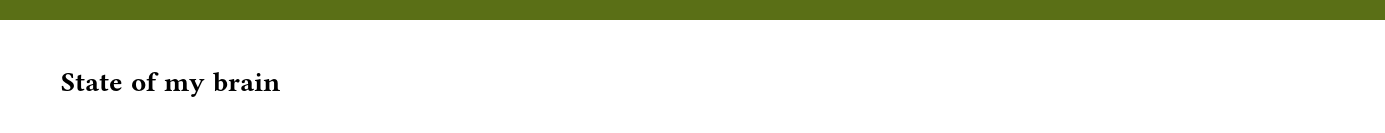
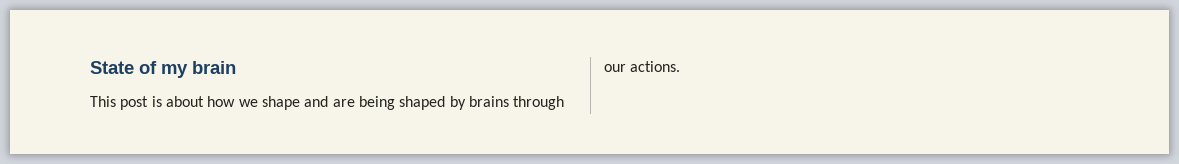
+ This post is about how we shape and are being shaped by brains through our actions.

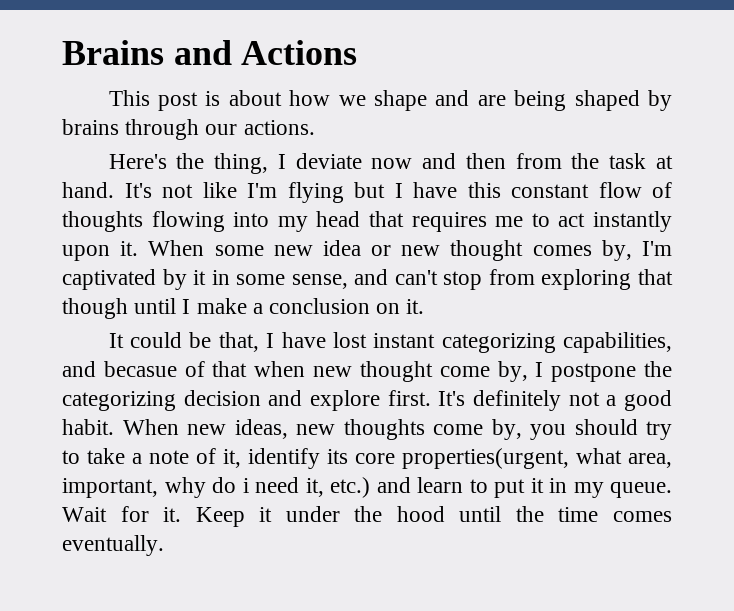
- State of my brain
+ Brains and Actions
+ Here's the thing, I deviate now and then from the task at hand. It's not like I'm flying but I have this constant flow of thoughts flowing into my head that requires me to act instantly upon it. When some new idea or new thought comes by, I'm captivated by it in some sense, and can't stop from exploring that though until I make a conclusion on it.
+ It could be that, I have lost instant categorizing capabilities, and becasue of that when new thought come by, I postpone the categorizing decision and explore first. It's definitely not a good habit. When new ideas, new thoughts come by, you should try to take a note of it, identify its core properties(urgent, what area, important, why do i need it, etc.) and learn to put it in my queue. Wait for it. Keep it under the hood until the time comes eventually.

